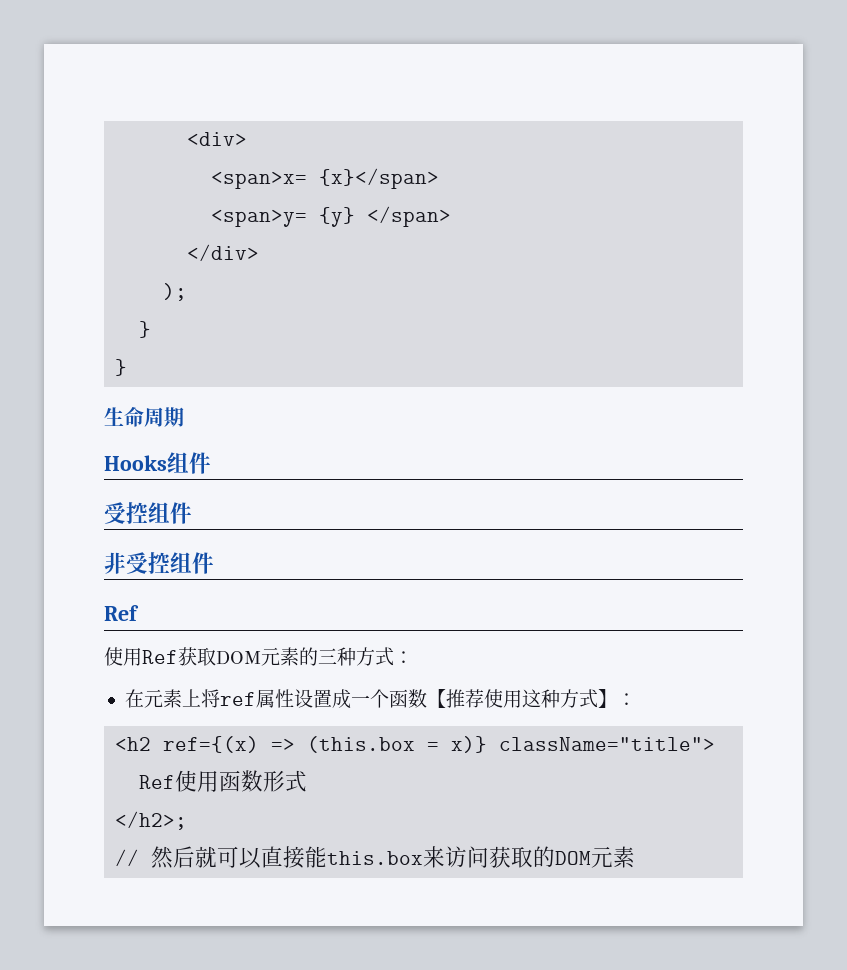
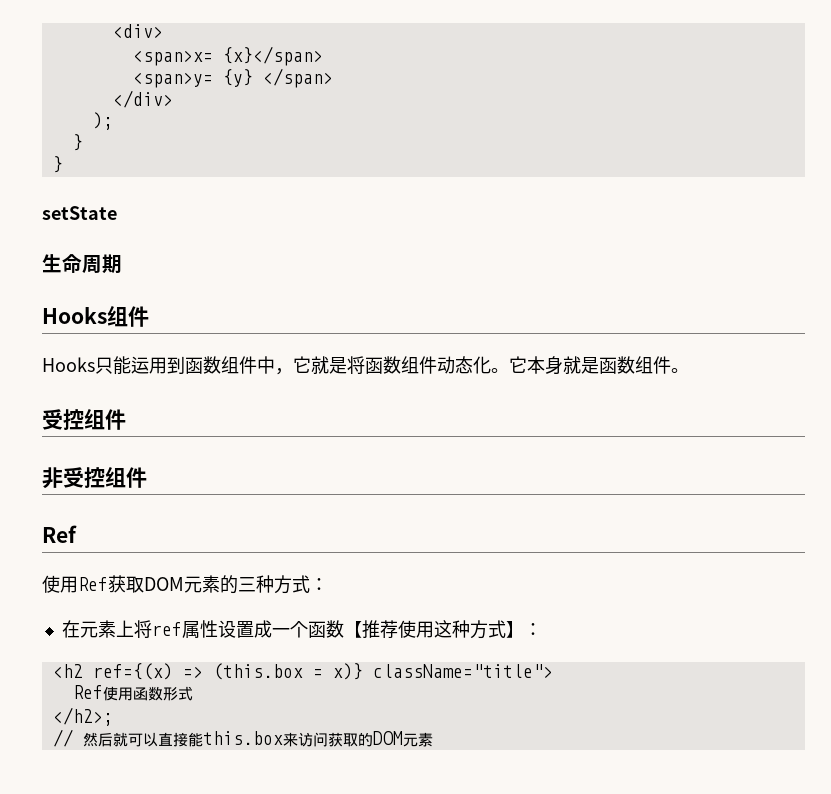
+ setState
+ Hooks只能运用到函数组件中，它就是将函数组件动态化。它本身就是函数组件。

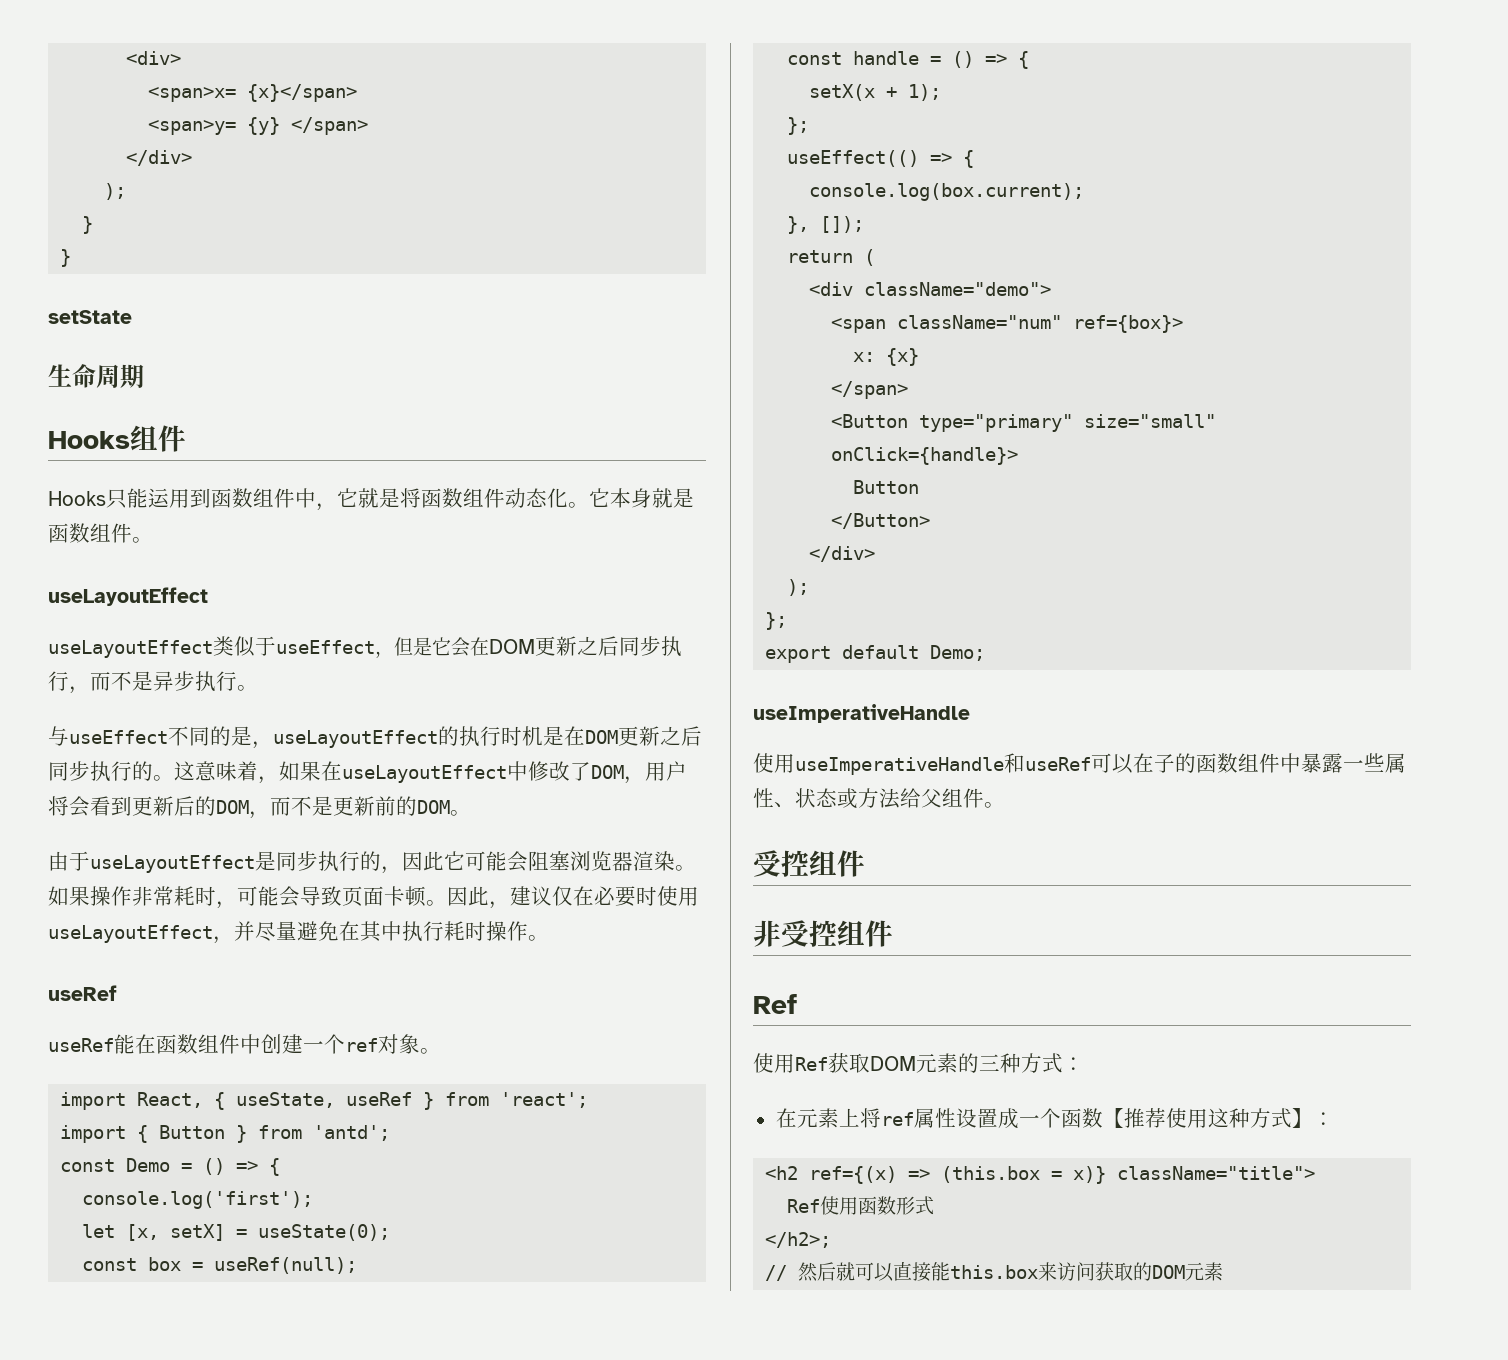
  它本身就是函数组件。
+ useLayoutEffect
+ useLayoutEffect类似于useEffect，但是它会在DOM更新之后同步执行，而不是异步执行。
+ 与useEffect不同的是，useLayoutEffect的执行时机是在DOM更新之后同步执行的。这意味着，如果在useLayoutEffect中修改了DOM，用户将会看到更新后的DOM，而不是更新前的DOM。
+ 由于useLayoutEffect是同步执行的，因此它可能会阻塞浏览器渲染。如果操作非常耗时，可能会导致页面卡顿。因此，建议仅在必要时使用useLayoutEffect，并尽量避免在其中执行耗时操作。
+ useRef
+ useRef能在函数组件中创建一个ref对象。
+ import React, { useState, useRef } from 'react';
+ import { Button } from 'antd';
+ const Demo = () => {
+ console.log('first');
+ let [x, setX] = useState(0);
+ const box = useRef(null);
+ const handle = () => {
+ setX(x + 1);
+ };
+ useEffect(() => {
+ console.log(box.current);
+ }, []);
+ return (
+ <div className="demo">
+ <span className="num" ref={box}>
+ x: {x}
+ </span>
+ <Button type="primary" size="small" onClick={handle}>
+ Button
+ </Button>
+ </div>
+ );
+ };
+ export default Demo;
+ useImperativeHandle
+ 使用useImperativeHandle和useRef可以在子的函数组件中暴露一些属性、状态或方法给父组件。

